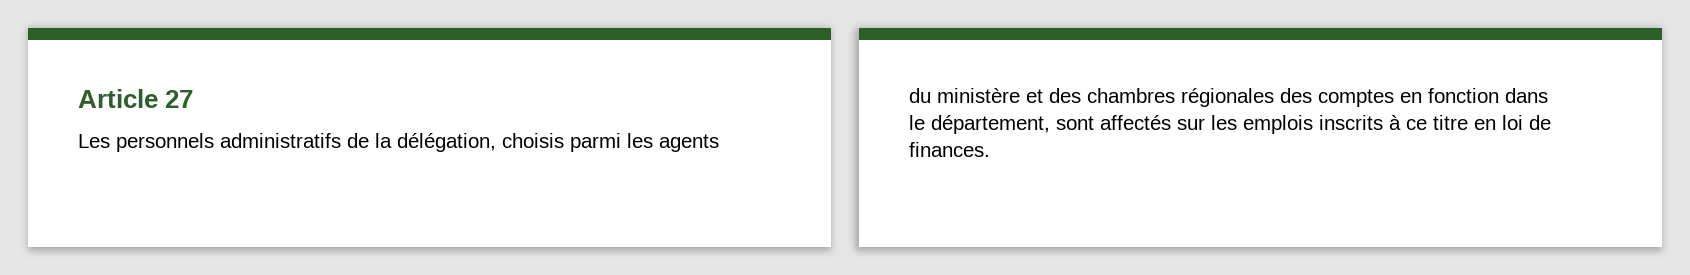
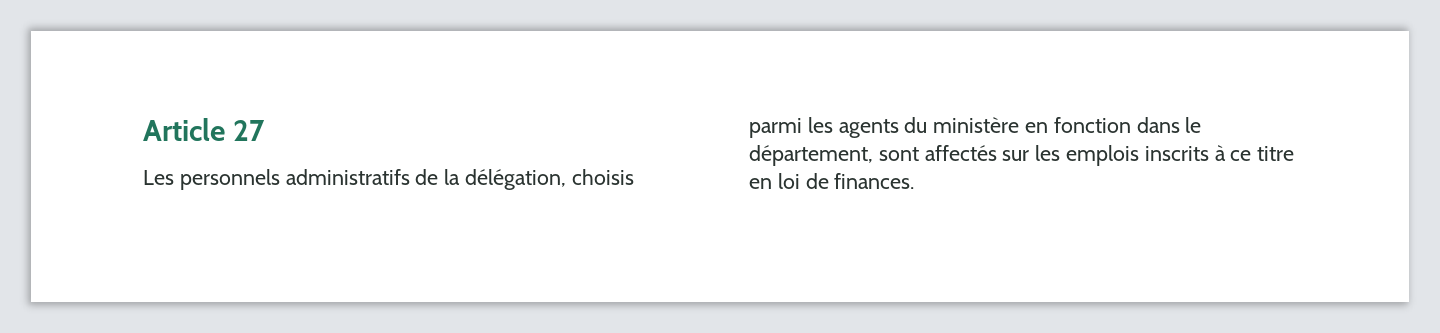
- Les personnels administratifs de la délégation, choisis parmi les agents du ministère et des chambres régionales des comptes en fonction dans le département, sont affectés sur les emplois inscrits à ce titre en loi de finances.
+ Les personnels administratifs de la délégation, choisis parmi les agents du ministère en fonction dans le département, sont affectés sur les emplois inscrits à ce titre en loi de finances.

